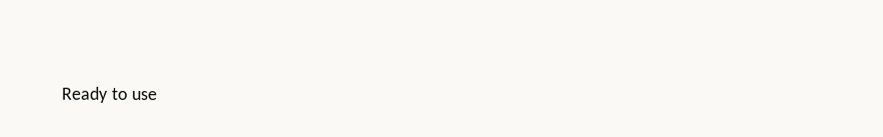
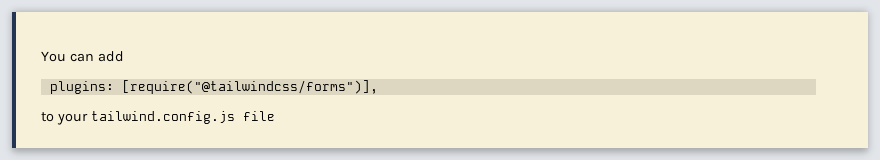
- Ready to use
+ You can add
+ plugins: [require("@tailwindcss/forms")],
+ to your tailwind.config.js file

